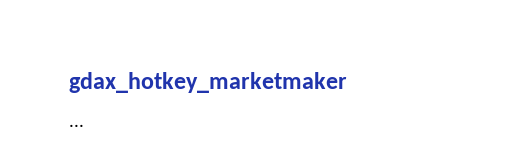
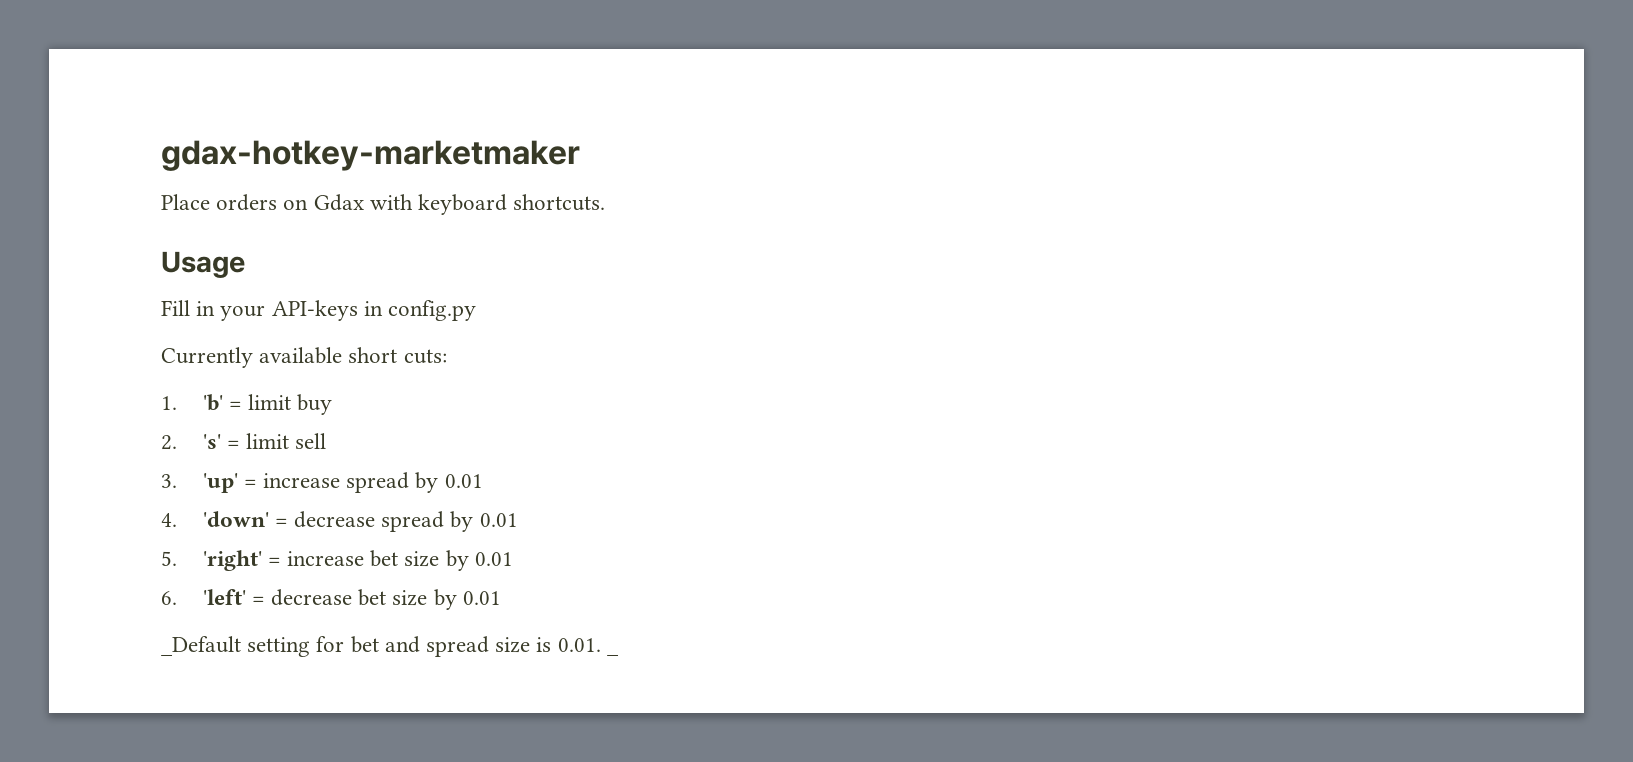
- gdax_hotkey_marketmaker
- ...
+ gdax-hotkey-marketmaker
+ Place orders on Gdax with keyboard shortcuts.
+ Usage
+ Fill in your API-keys in config.py
+ Currently available short cuts:
+ 1. 'b' = limit buy
+ 2. 's' = limit sell
+ 3. 'up' = increase spread by 0.01
+ 4. 'down' = decrease spread by 0.01
+ 5. 'right' = increase bet size by 0.01
+ 6. 'left' = decrease bet size by 0.01
+ _Default setting for bet and spread size is 0.01. _

